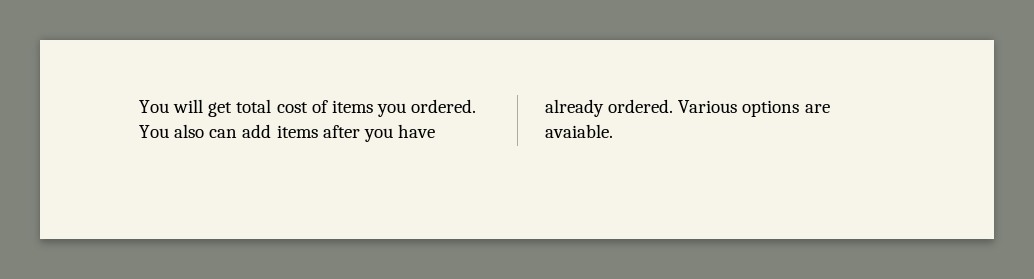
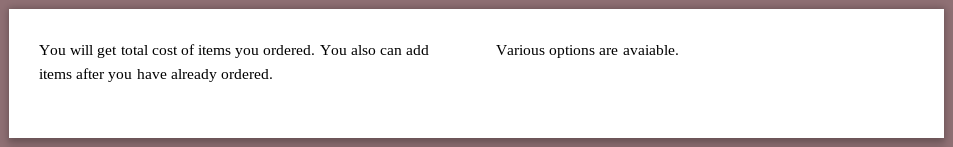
- You also can add items after you have already ordered. Various options are avaiable.
+ You also can add items after you have already ordered.
+ Various options are avaiable.

